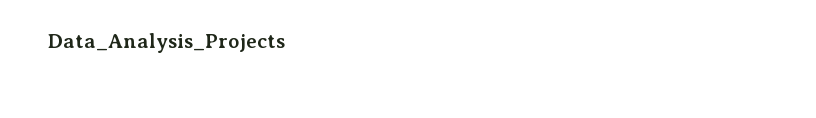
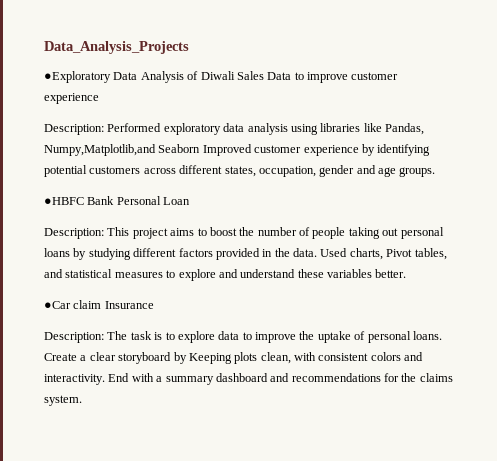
+ ●Exploratory Data Analysis of Diwali Sales Data to improve customer experience
+ Description: Performed exploratory data analysis using libraries like Pandas, Numpy,Matplotlib,and Seaborn Improved customer experience by identifying potential customers across different states, occupation, gender and age groups.
+ ●HBFC Bank Personal Loan
+ Description: This project aims to boost the number of people taking out personal loans by studying different factors provided in the data. Used charts, Pivot tables, and statistical measures to explore and understand these variables better.
+ ●Car claim Insurance
+ Description: The task is to explore data to improve the uptake of personal loans. Create a clear storyboard by Keeping plots clean, with consistent colors and interactivity. End with a summary dashboard and recommendations for the claims system.

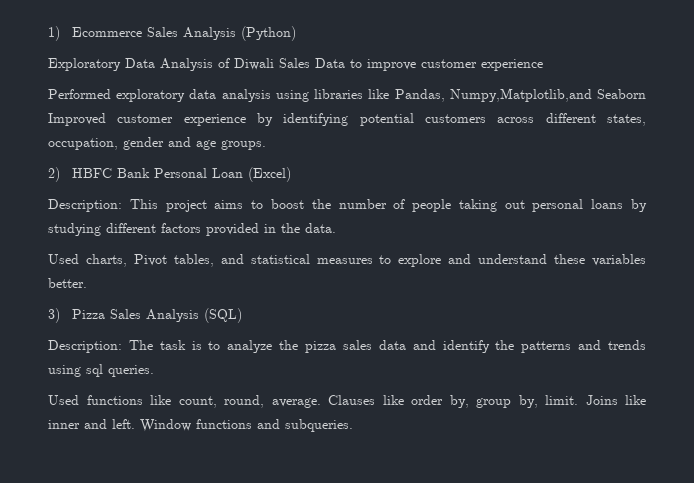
- Data_Analysis_Projects
- ●Exploratory Data Analysis of Diwali Sales Data to improve customer experience
+ 1) Ecommerce Sales Analysis (Python)
+ Exploratory Data Analysis of Diwali Sales Data to improve customer experience
- Description: Performed exploratory data analysis using libraries like Pandas, Numpy,Matplotlib,and Seaborn Improved customer experience by identifying potential customers across different states, occupation, gender and age groups.
+ Performed exploratory data analysis using libraries like Pandas, Numpy,Matplotlib,and Seaborn Improved customer experience by identifying potential customers across different states, occupation, gender and age groups.
- ●HBFC Bank Personal Loan
+ 2) HBFC Bank Personal Loan (Excel)
- Description: This project aims to boost the number of people taking out personal loans by studying different factors provided in the data. Used charts, Pivot tables, and statistical measures to explore and understand these variables better.
+ Description: This project aims to boost the number of people taking out personal loans by studying different factors provided in the data.
+ Used charts, Pivot tables, and statistical measures to explore and understand these variables better.
- ●Car claim Insurance
+ 3) Pizza Sales Analysis (SQL)
- Description: The task is to explore data to improve the uptake of personal loans. Create a clear storyboard by Keeping plots clean, with consistent colors and interactivity. End with a summary dashboard and recommendations for the claims system.
+ Description: The task is to analyze the pizza sales data and identify the patterns and trends using sql queries.
+ Used functions like count, round, average. Clauses like order by, group by, limit. Joins like inner and left. Window functions and subqueries.

